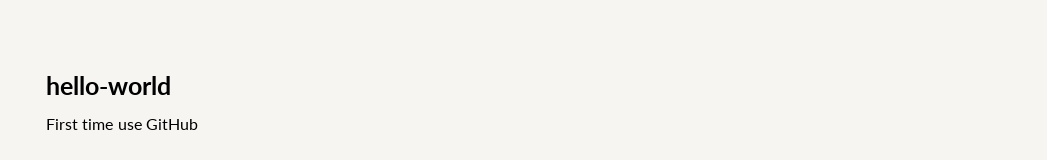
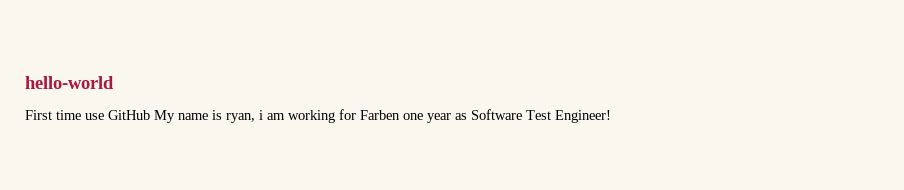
- First time use GitHub
+ First time use GitHub My name is ryan, i am working for Farben one year as Software Test Engineer!

